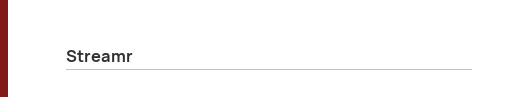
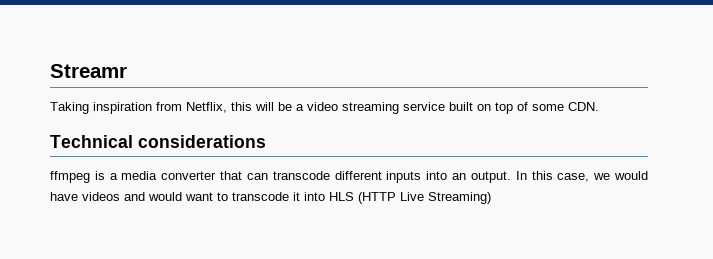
+ Taking inspiration from Netflix, this will be a video streaming service built on top of some CDN.
+ Technical considerations
+ ffmpeg is a media converter that can transcode different inputs into an output. In this case, we would have videos and would want to transcode it into HLS (HTTP Live Streaming)

